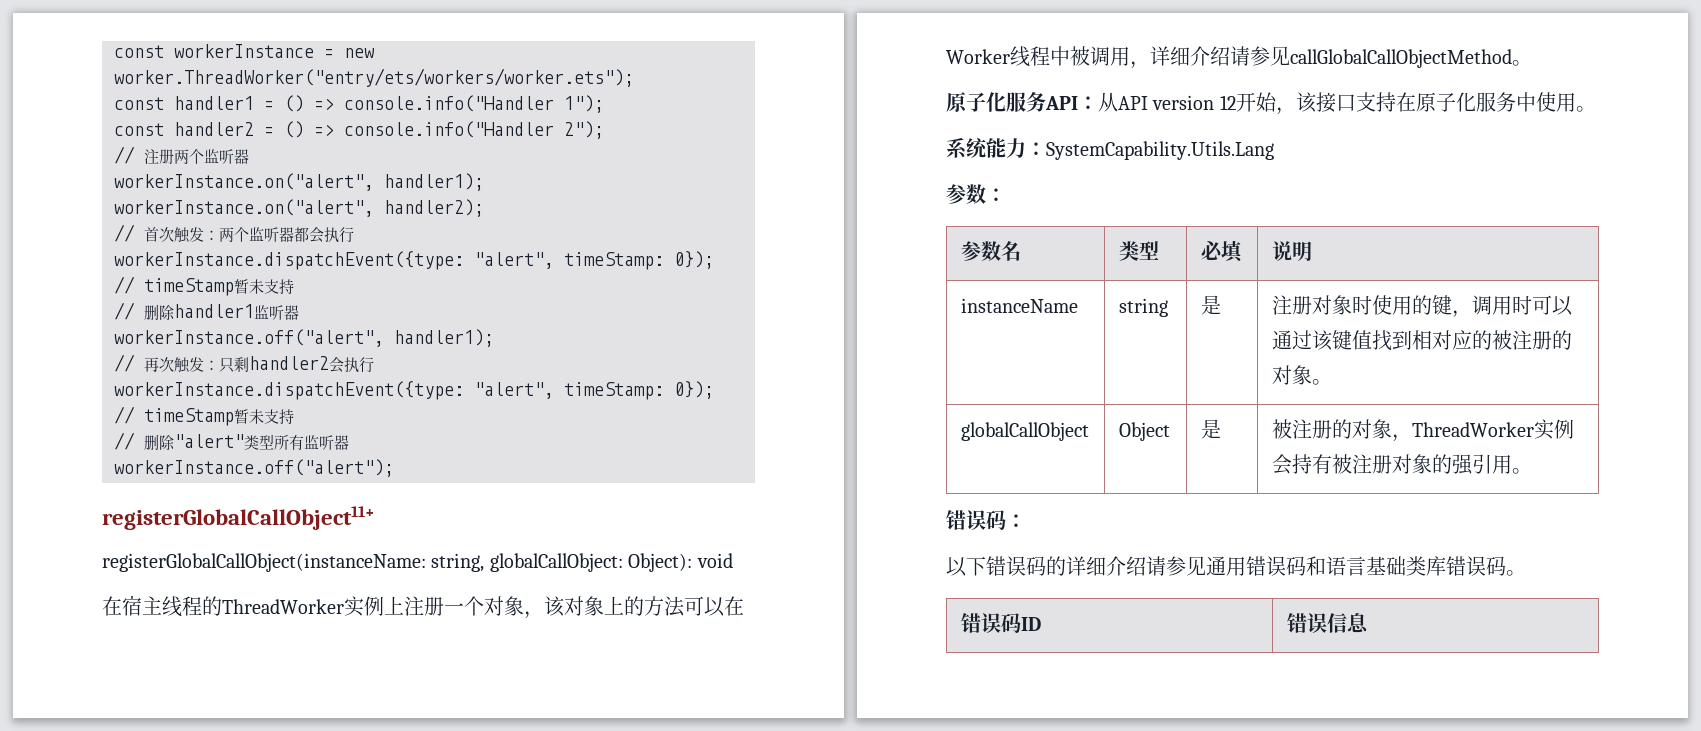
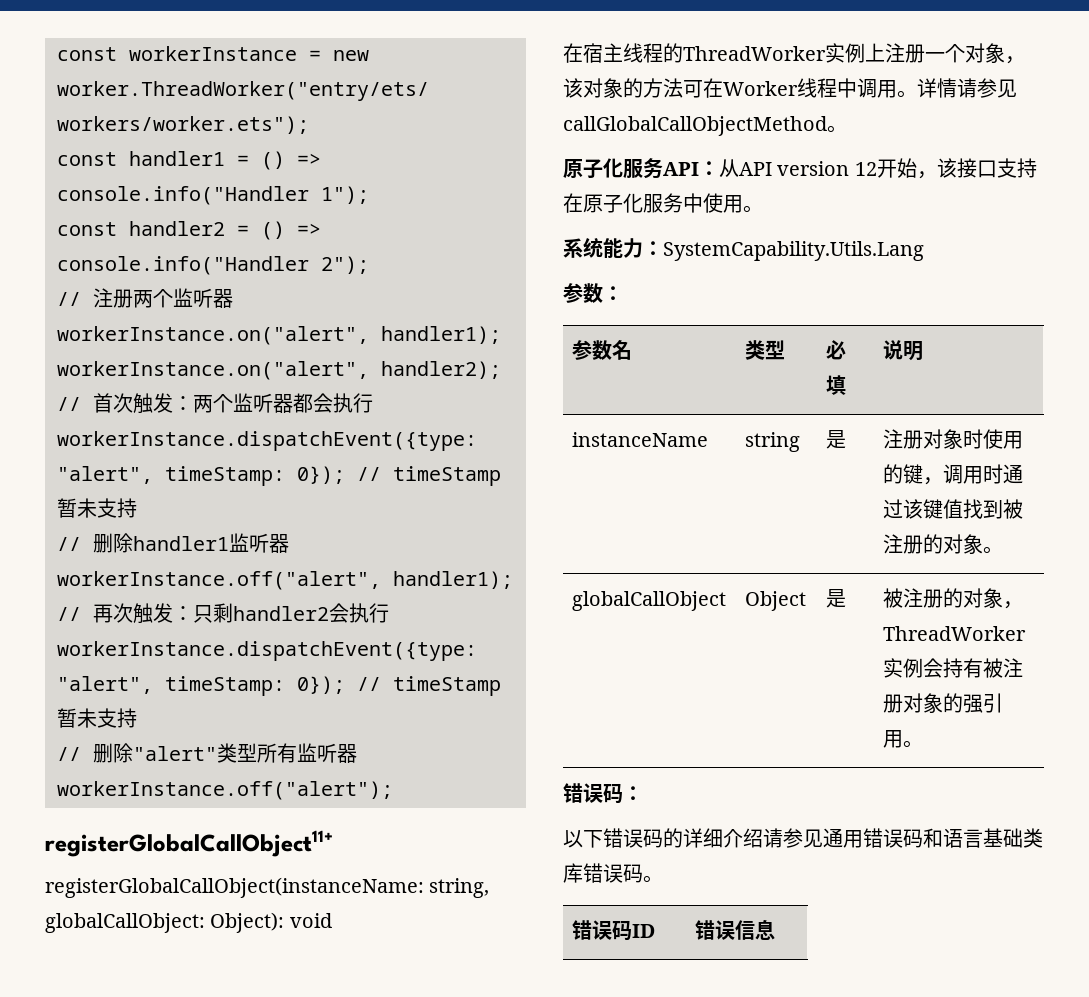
- 在宿主线程的ThreadWorker实例上注册一个对象，该对象上的方法可以在Worker线程中被调用，详细介绍请参见callGlobalCallObjectMethod。
+ 在宿主线程的ThreadWorker实例上注册一个对象，该对象的方法可在Worker线程中调用。详情请参见callGlobalCallObjectMethod。
- instanceName | string | 是 | 注册对象时使用的键，调用时可以通过该键值找到相对应的被注册的对象。
+ instanceName | string | 是 | 注册对象时使用的键，调用时通过该键值找到被注册的对象。

